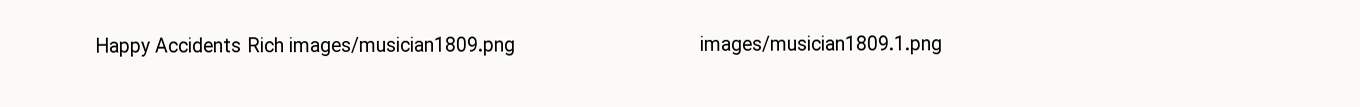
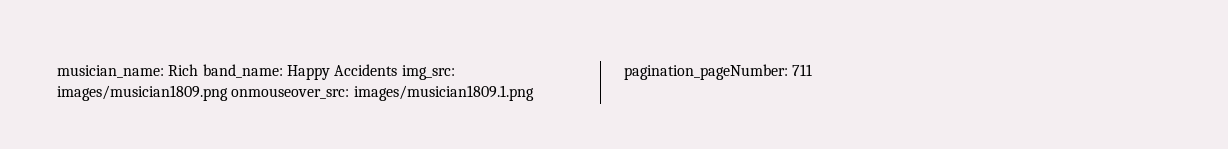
- Happy Accidents Rich images/musician1809.png images/musician1809.1.png
+ musician_name: Rich band_name: Happy Accidents img_src: images/musician1809.png onmouseover_src: images/musician1809.1.png pagination_pageNumber: 711

